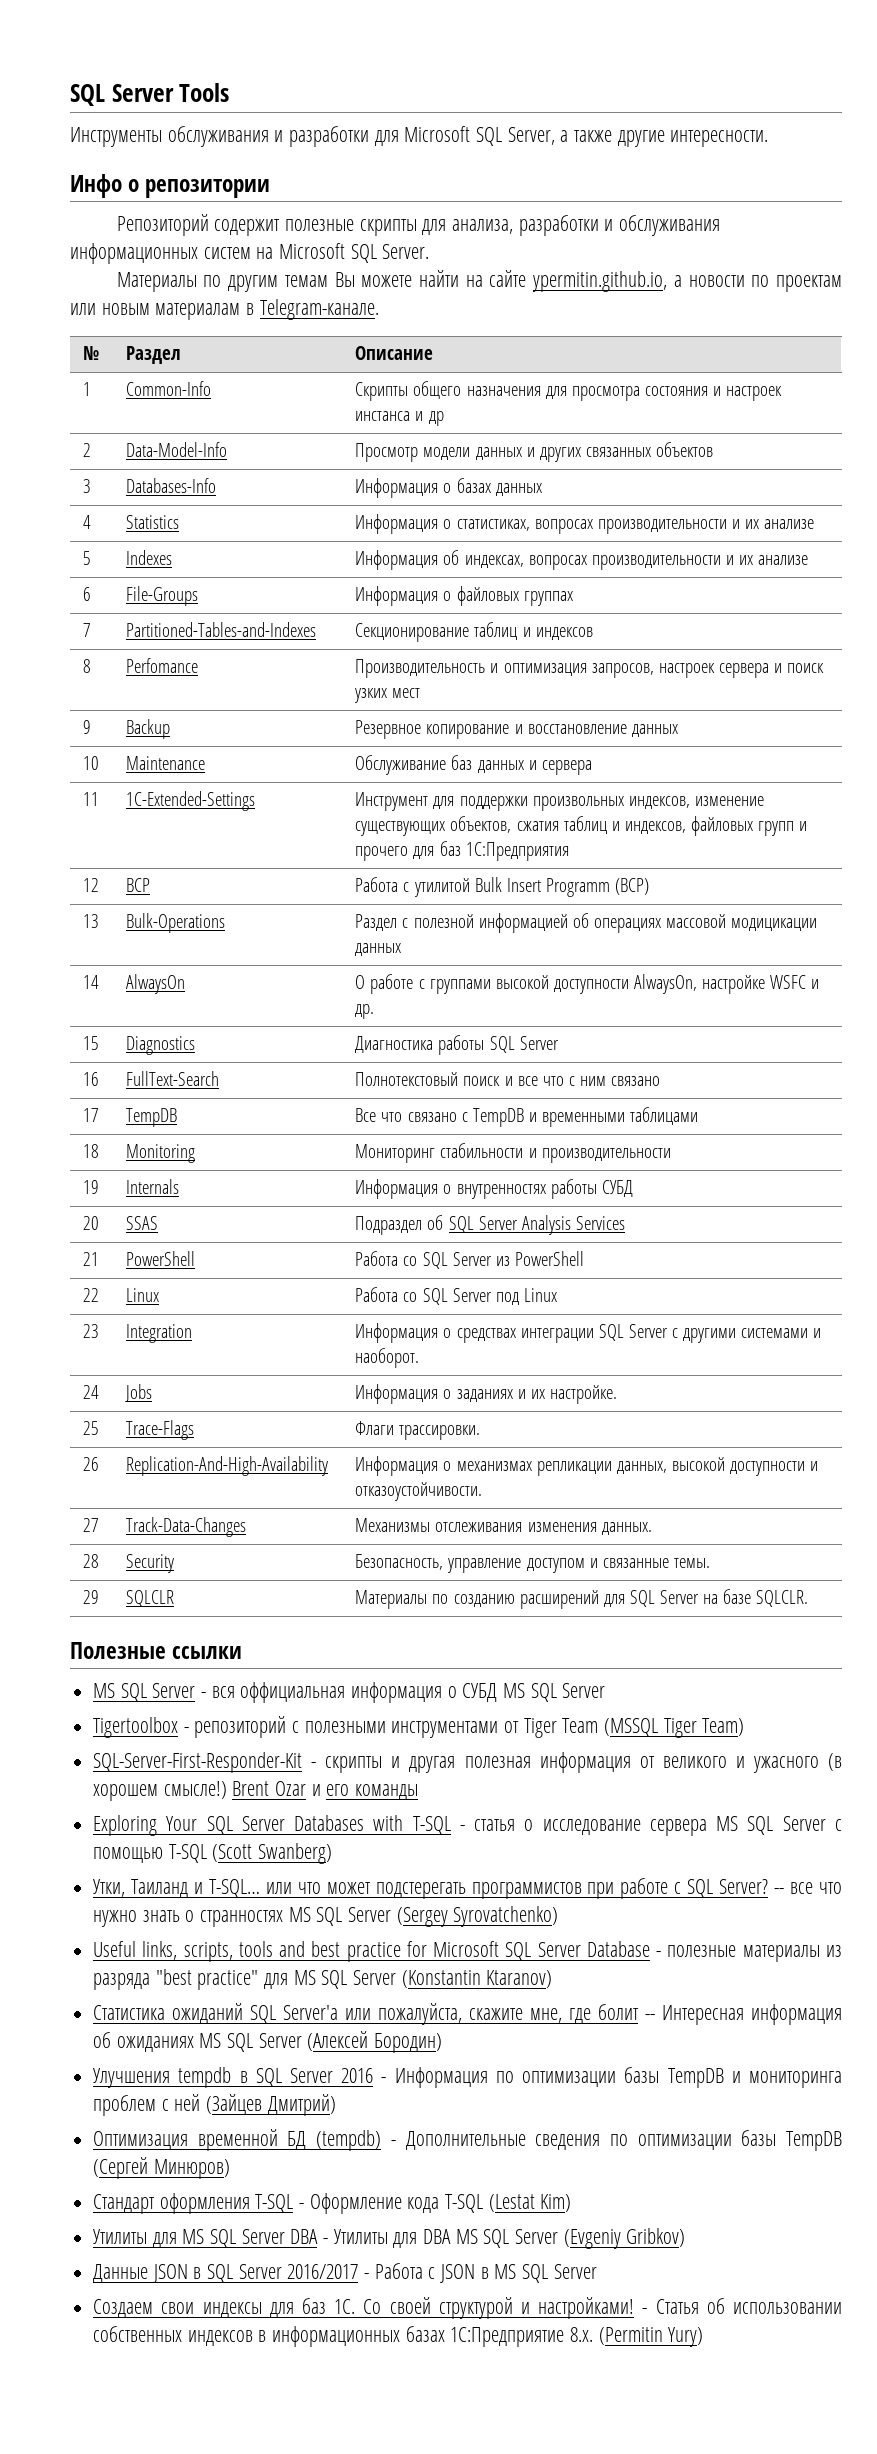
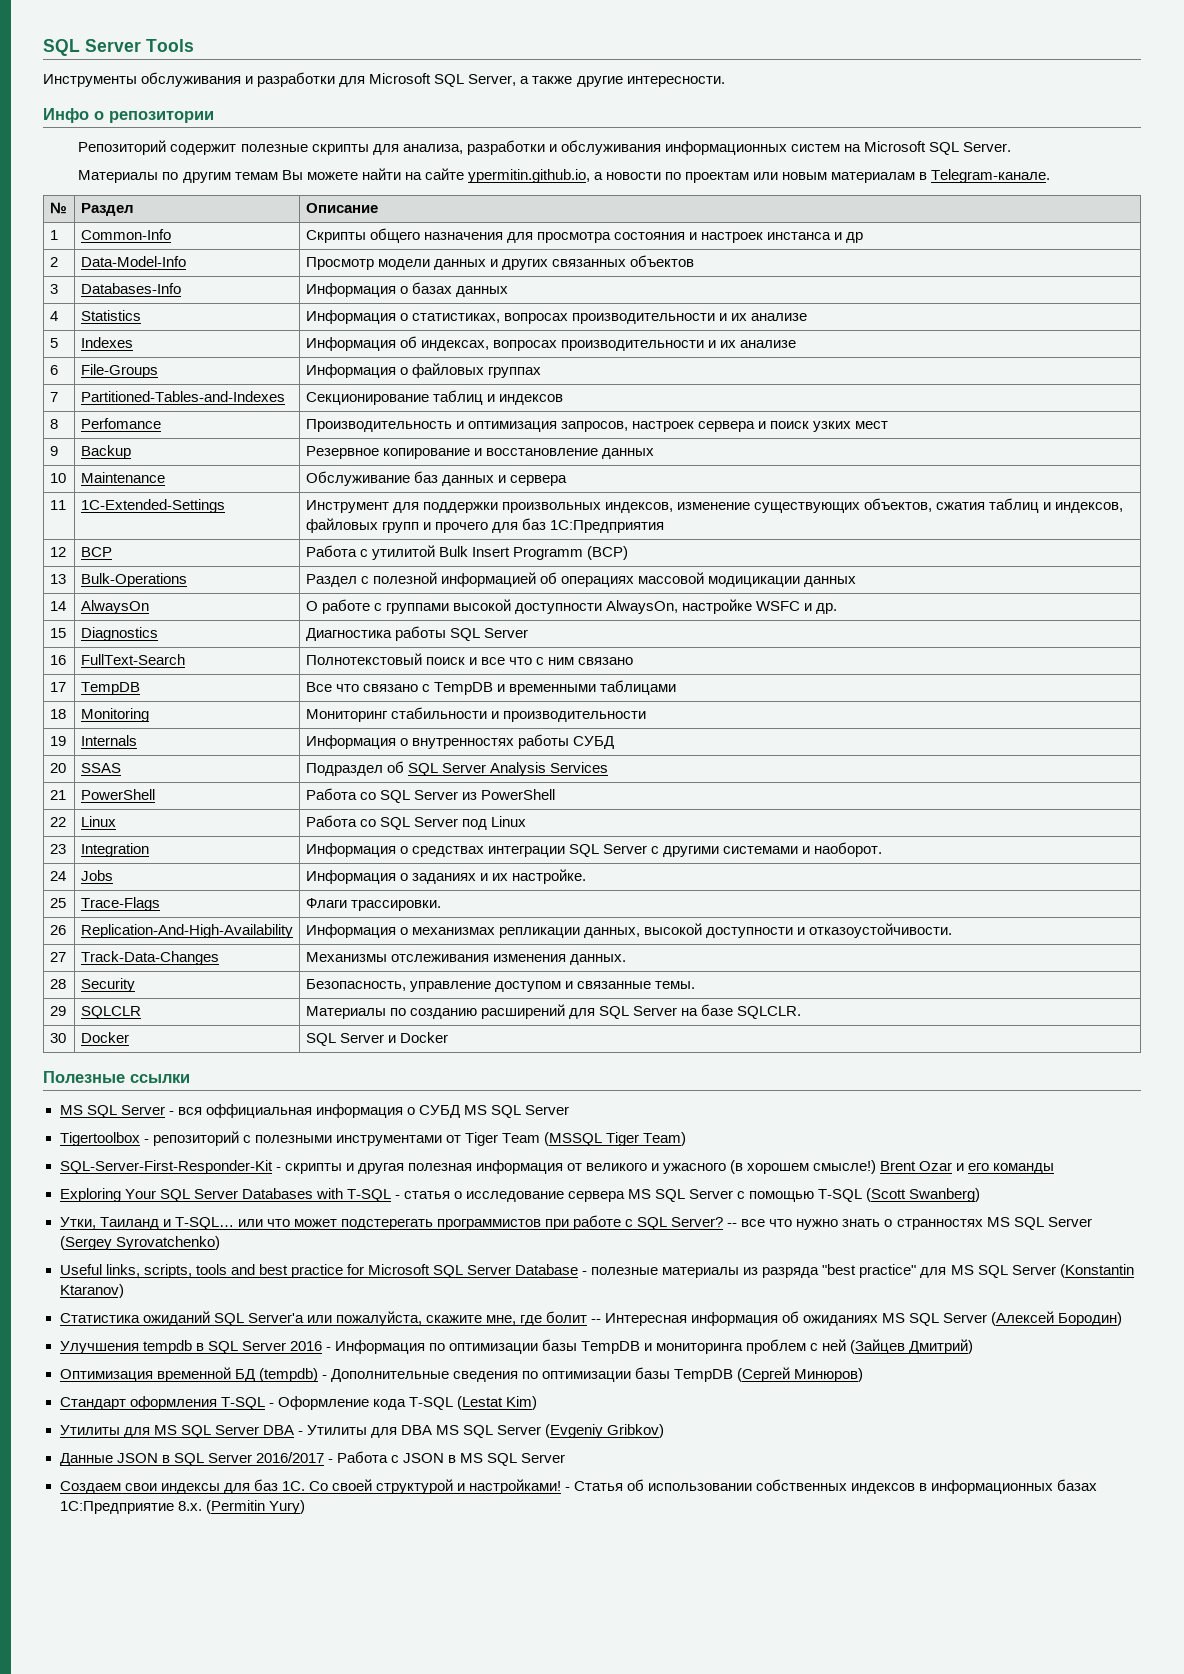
+ 30 | Docker | SQL Server и Docker

